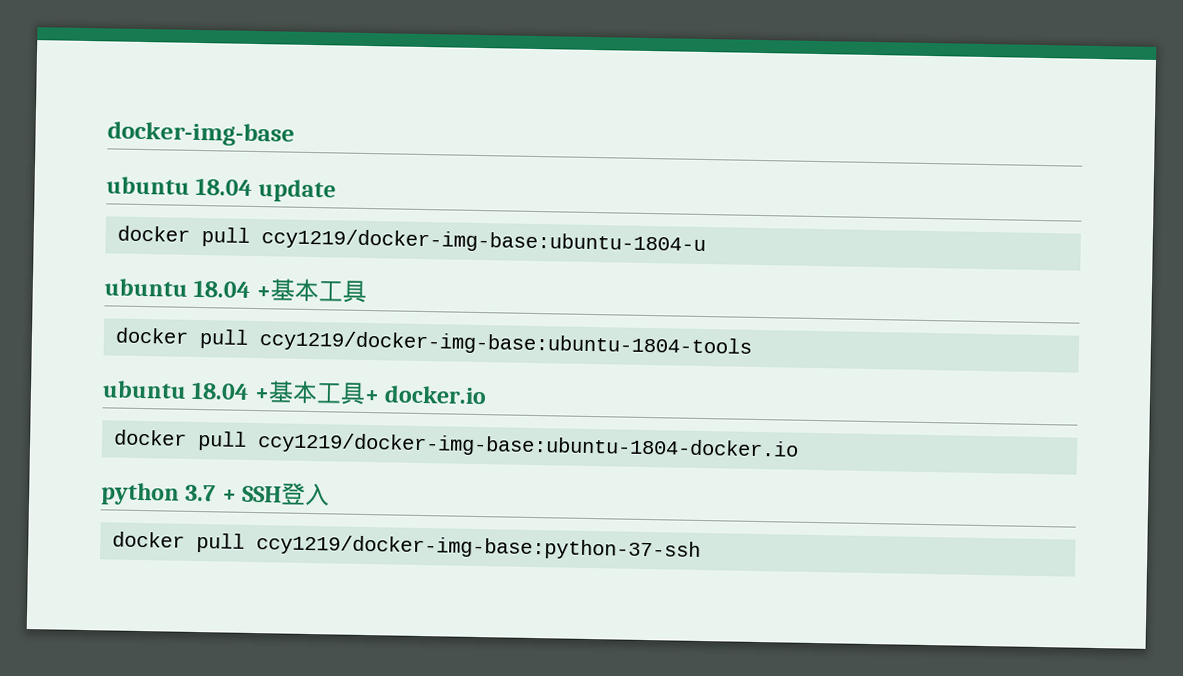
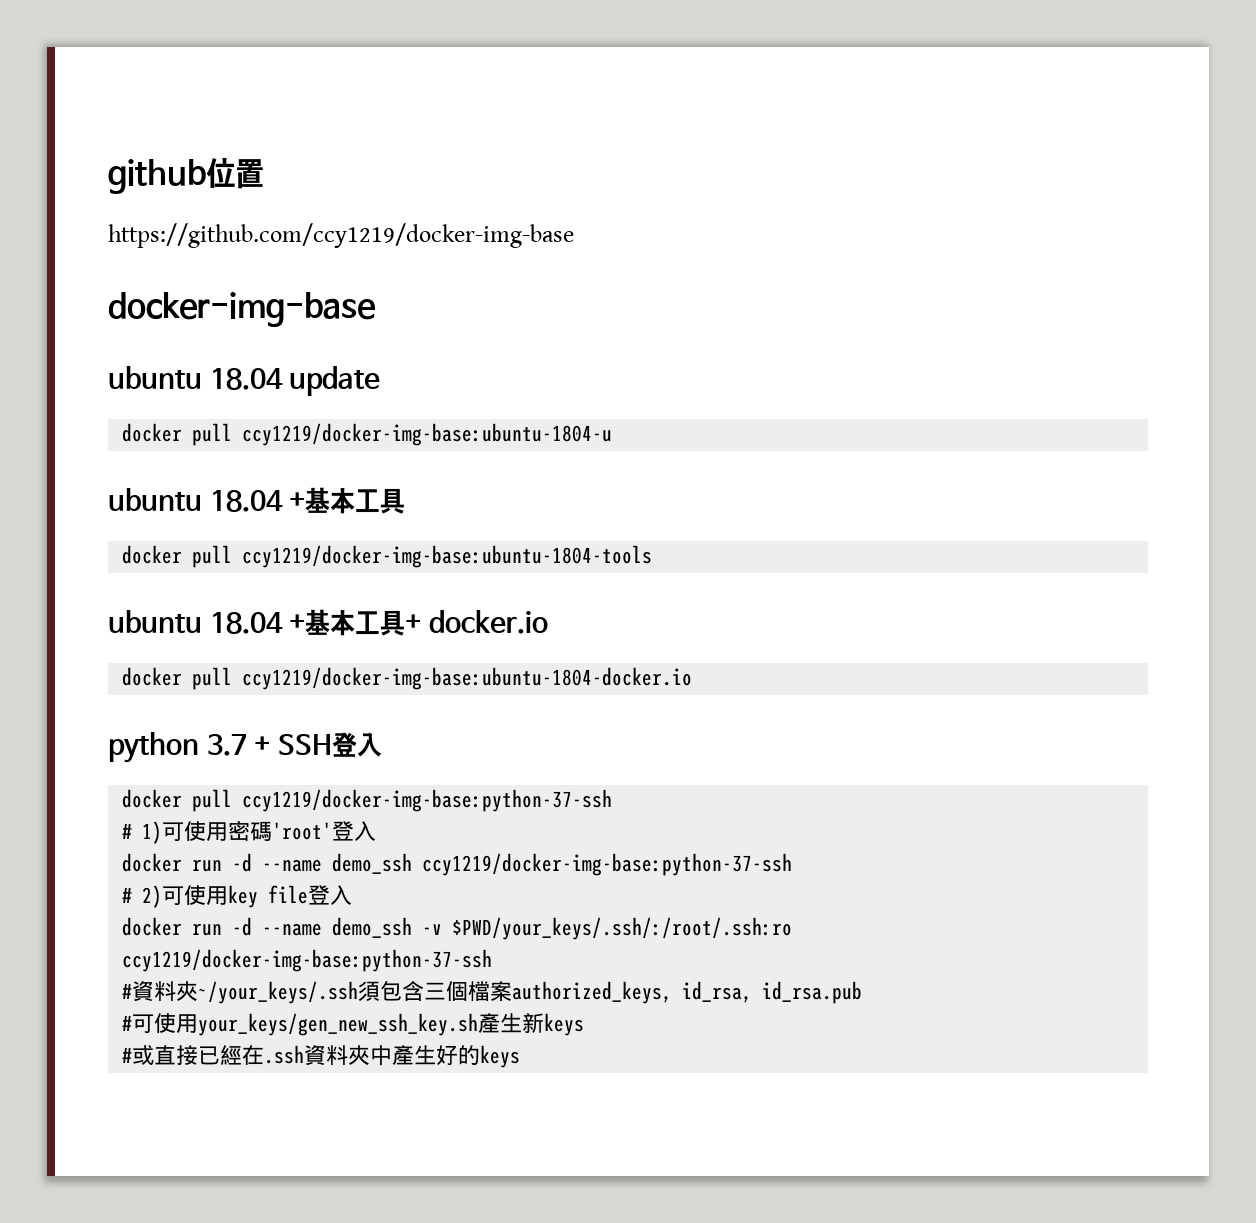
+ github位置
+ https://github.com/ccy1219/docker-img-base
+ # 1)可使用密碼'root'登入
+ docker run -d --name demo_ssh ccy1219/docker-img-base:python-37-ssh
+ # 2)可使用key file登入
+ docker run -d --name demo_ssh -v $PWD/your_keys/.ssh/:/root/.ssh:ro ccy1219/docker-img-base:python-37-ssh
+ #資料夾~/your_keys/.ssh須包含三個檔案authorized_keys, id_rsa, id_rsa.pub
+ #可使用your_keys/gen_new_ssh_key.sh產生新keys
+ #或直接已經在.ssh資料夾中產生好的keys

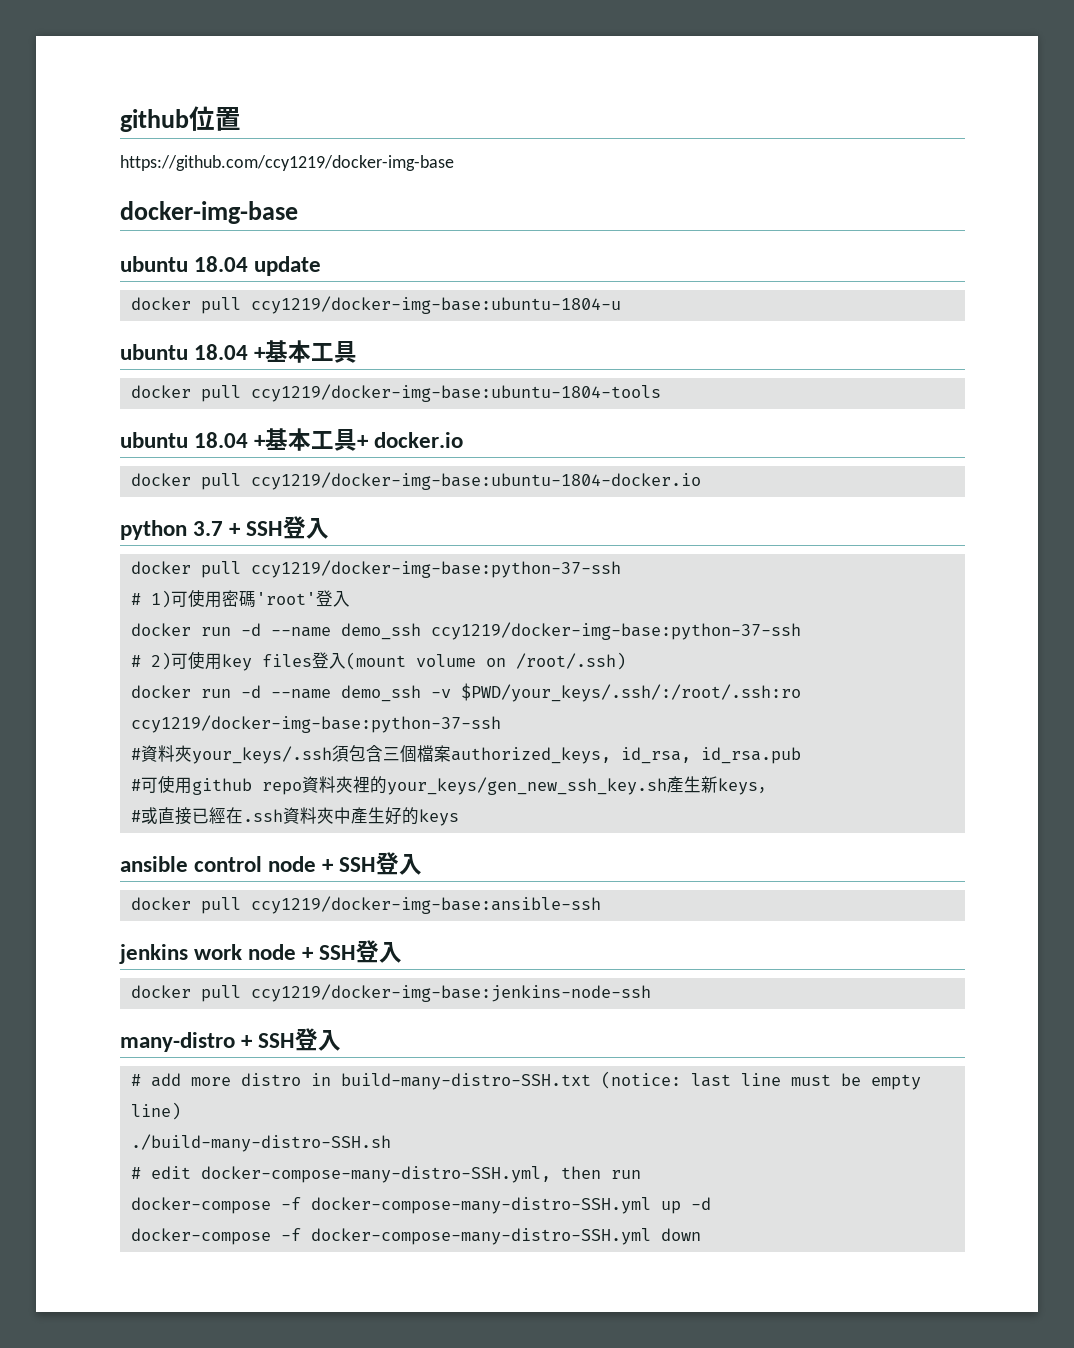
- # 2)可使用key file登入
+ # 2)可使用key files登入(mount volume on /root/.ssh)
- #資料夾~/your_keys/.ssh須包含三個檔案authorized_keys, id_rsa, id_rsa.pub
+ #資料夾your_keys/.ssh須包含三個檔案authorized_keys, id_rsa, id_rsa.pub
- #可使用your_keys/gen_new_ssh_key.sh產生新keys
+ #可使用github repo資料夾裡的your_keys/gen_new_ssh_key.sh產生新keys，
+ ansible control node + SSH登入
+ docker pull ccy1219/docker-img-base:ansible-ssh
+ jenkins work node + SSH登入
+ docker pull ccy1219/docker-img-base:jenkins-node-ssh
+ many-distro + SSH登入
+ # add more distro in build-many-distro-SSH.txt (notice: last line must be empty line)
+ ./build-many-distro-SSH.sh
+ # edit docker-compose-many-distro-SSH.yml, then run
+ docker-compose -f docker-compose-many-distro-SSH.yml up -d
+ docker-compose -f docker-compose-many-distro-SSH.yml down

